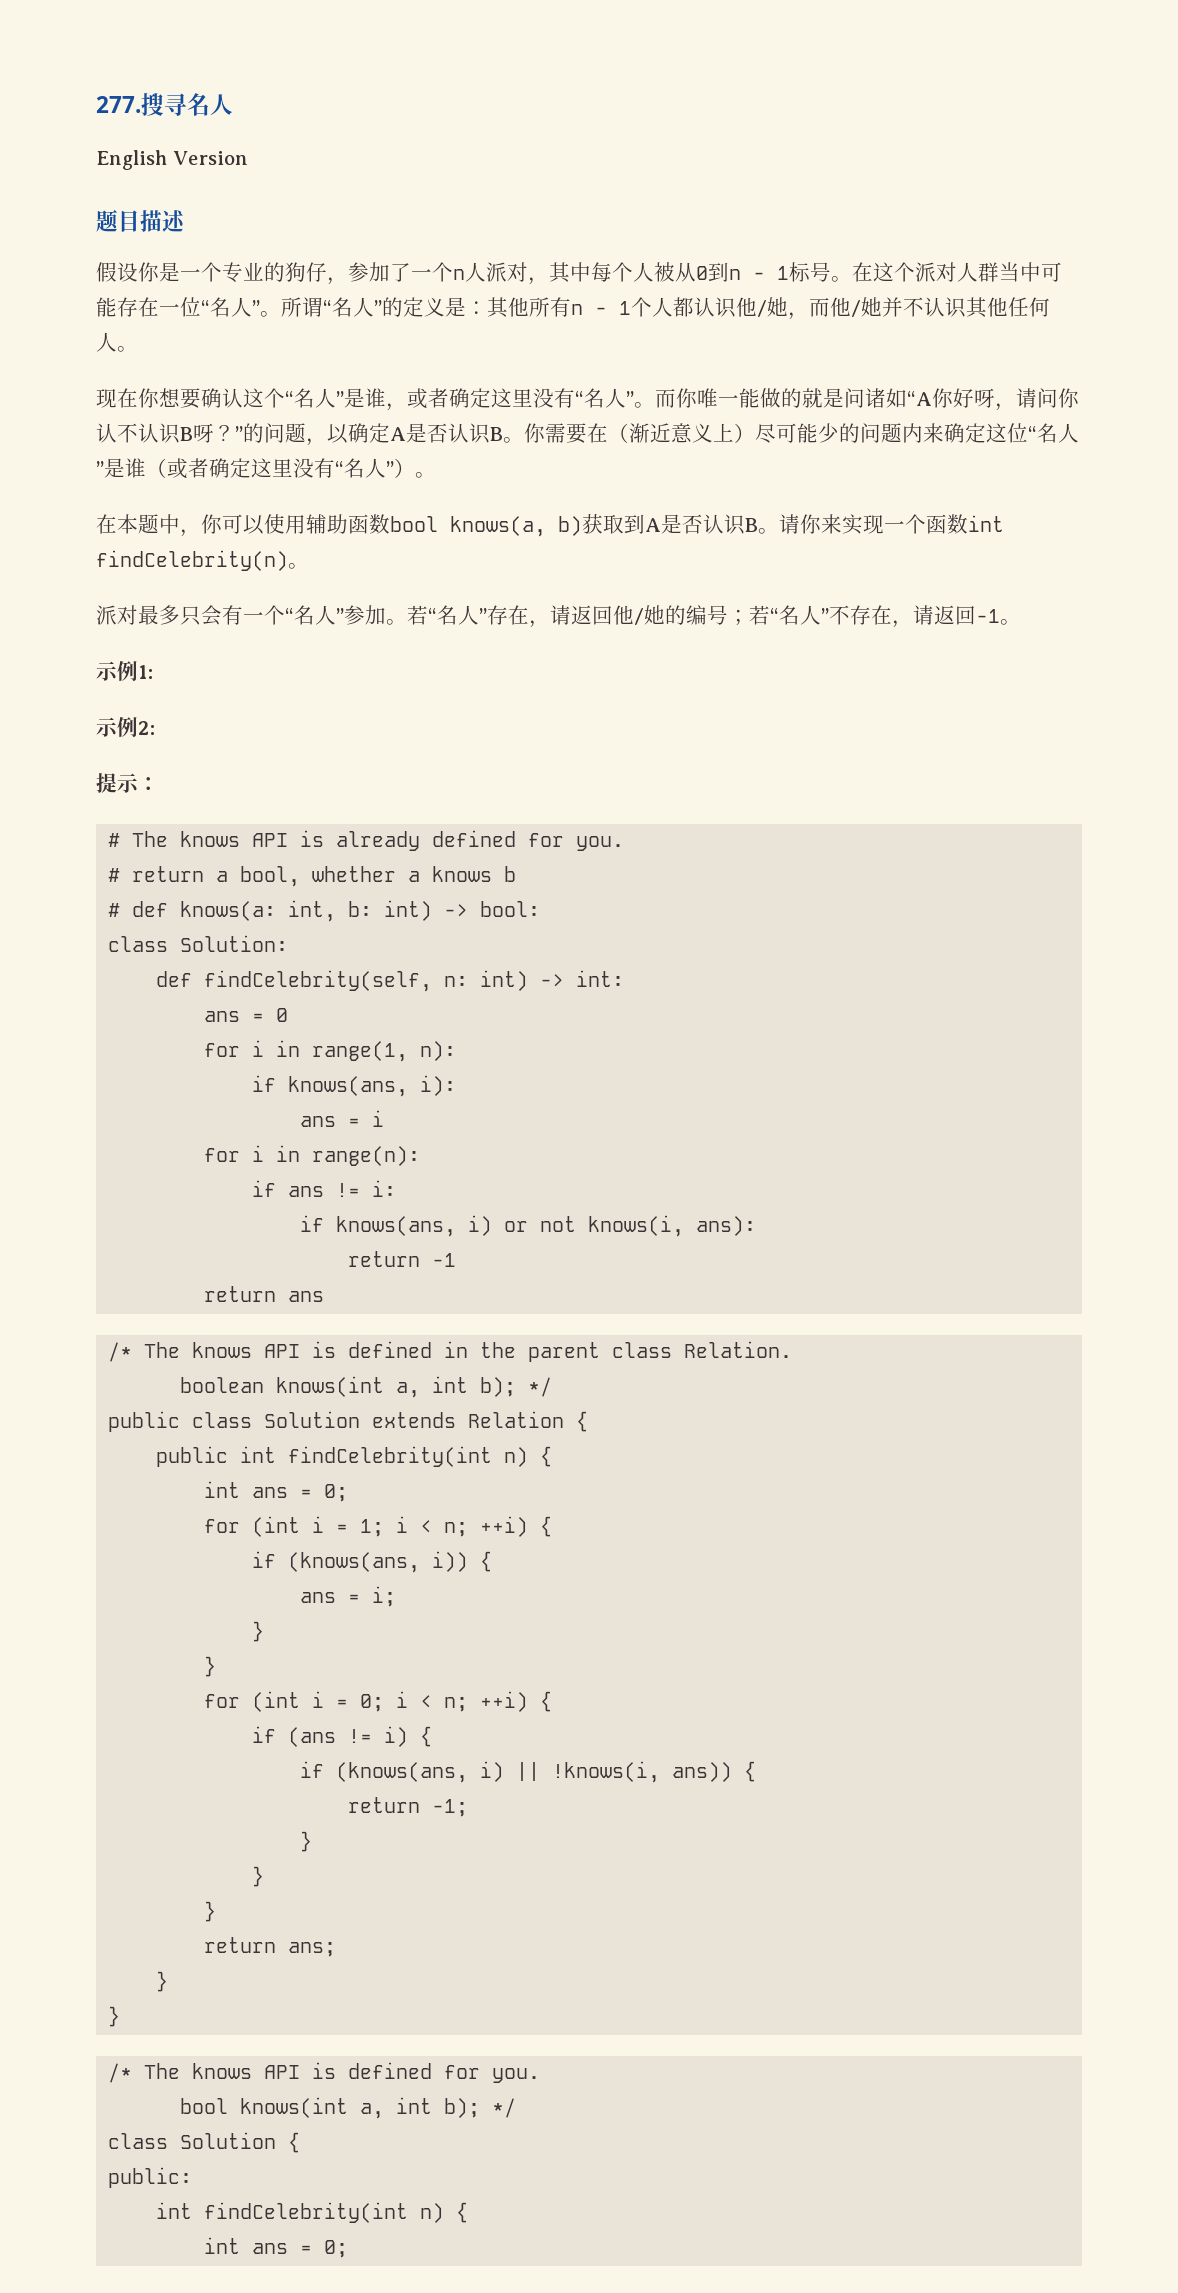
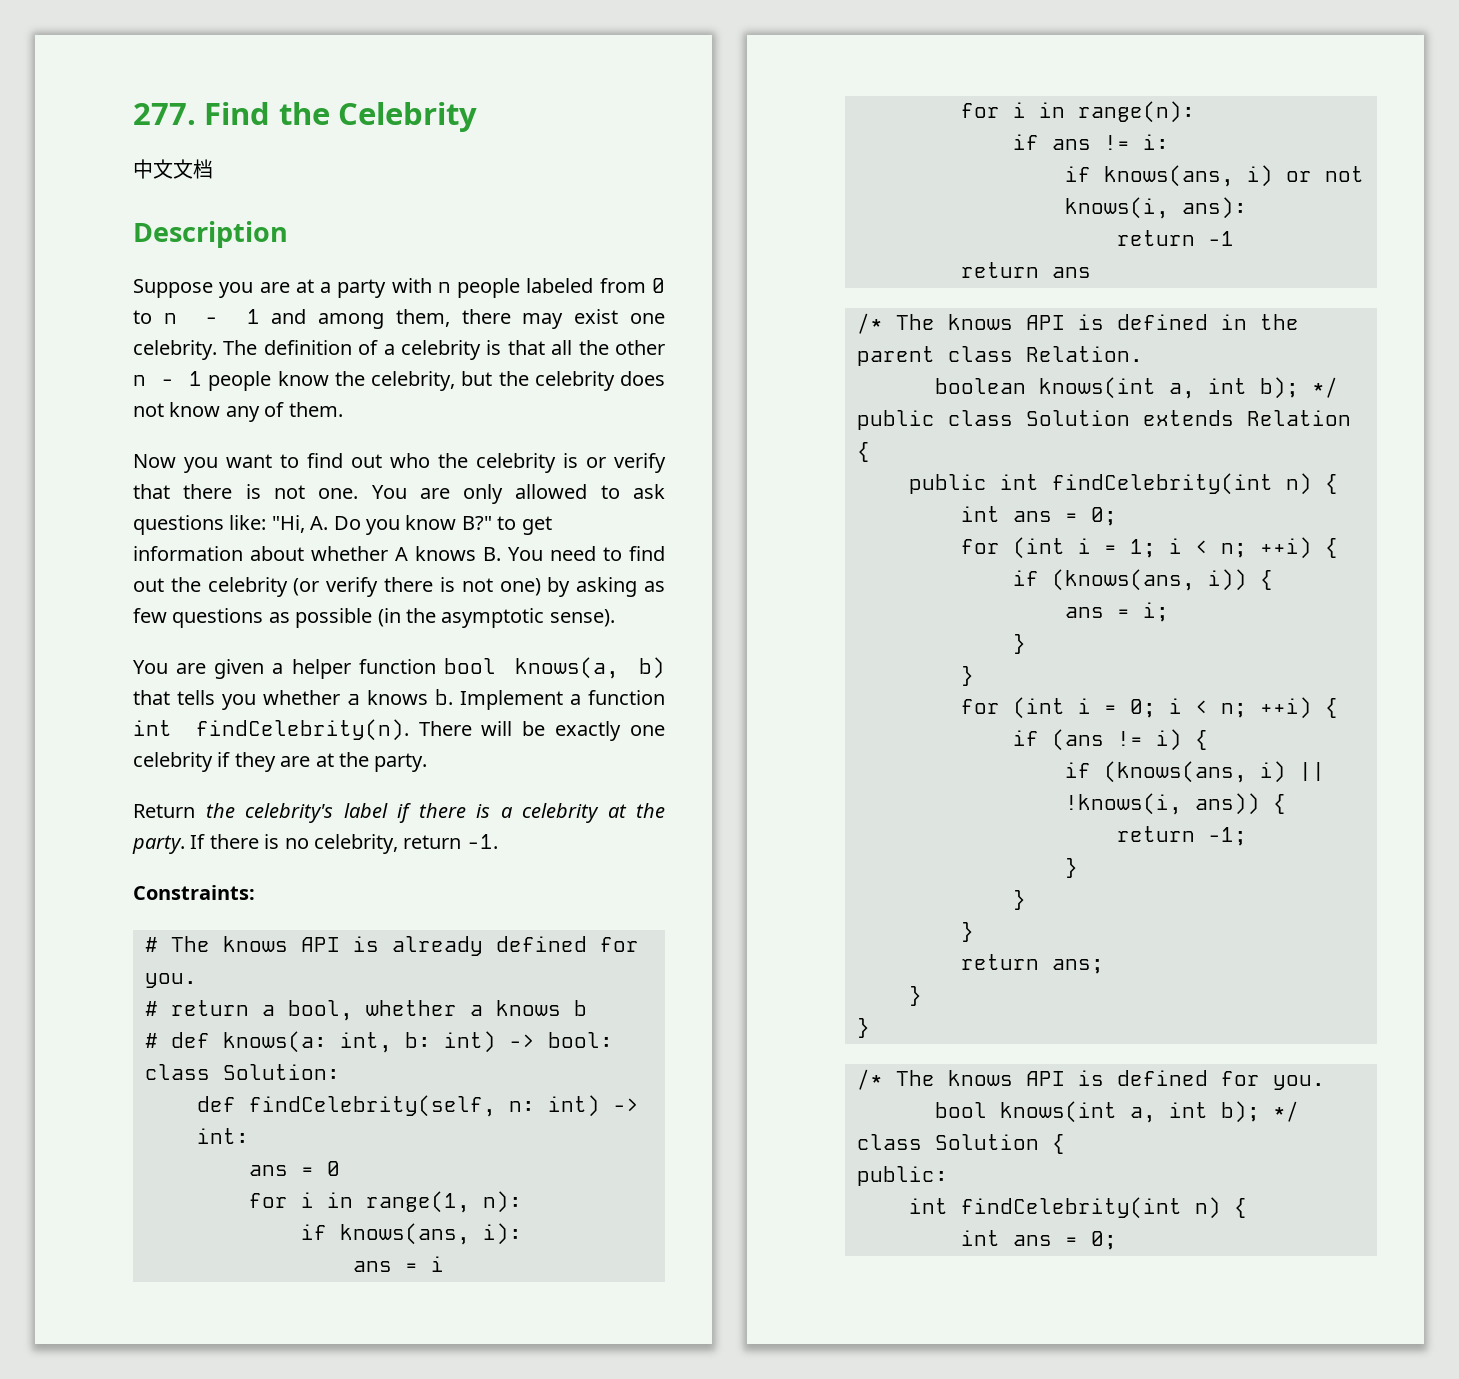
- 277.搜寻名人
- English Version
- 题目描述
- 假设你是一个专业的狗仔，参加了一个n人派对，其中每个人被从0到n - 1标号。在这个派对人群当中可能存在一位“名人”。所谓“名人”的定义是：其他所有n - 1个人都认识他/她，而他/她并不认识其他任何人。
- 现在你想要确认这个“名人”是谁，或者确定这里没有“名人”。而你唯一能做的就是问诸如“A你好呀，请问你认不认识B呀？”的问题，以确定A是否认识B。你需要在（渐近意义上）尽可能少的问题内来确定这位“名人”是谁（或者确定这里没有“名人”）。
- 在本题中，你可以使用辅助函数bool knows(a, b)获取到A是否认识B。请你来实现一个函数int findCelebrity(n)。
- 派对最多只会有一个“名人”参加。若“名人”存在，请返回他/她的编号；若“名人”不存在，请返回-1。
- 示例1:
- 示例2:
- 提示：
+ 277. Find the Celebrity
+ 中文文档
+ Description
+ Suppose you are at a party with n people labeled from 0 to n - 1 and among them, there may exist one celebrity. The definition of a celebrity is that all the other n - 1 people know the celebrity, but the celebrity does not know any of them.
+ Now you want to find out who the celebrity is or verify that there is not one. You are only allowed to ask questions like: "Hi, A. Do you know B?" to get information about whether A knows B. You need to find out the celebrity (or verify there is not one) by asking as few questions as possible (in the asymptotic sense).
+ You are given a helper function bool knows(a, b) that tells you whether a knows b. Implement a function int findCelebrity(n). There will be exactly one celebrity if they are at the party.
+ Return the celebrity's label if there is a celebrity at the party. If there is no celebrity, return -1.
+ Constraints:

